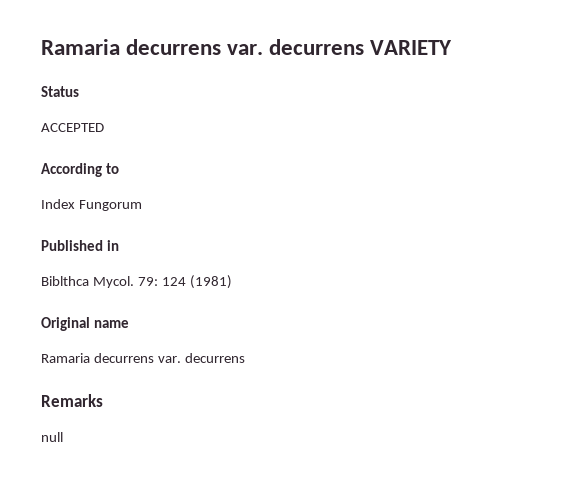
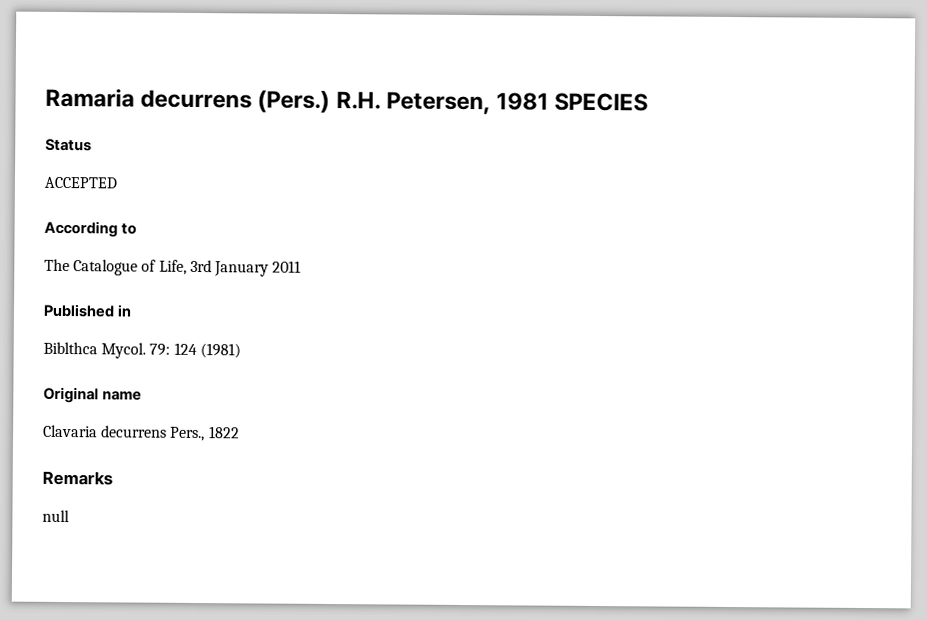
- Ramaria decurrens var. decurrens VARIETY
+ Ramaria decurrens (Pers.) R.H. Petersen, 1981 SPECIES
- Index Fungorum
+ The Catalogue of Life, 3rd January 2011
  Original name
- Ramaria decurrens var. decurrens
+ Clavaria decurrens Pers., 1822

